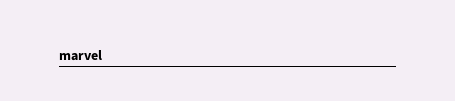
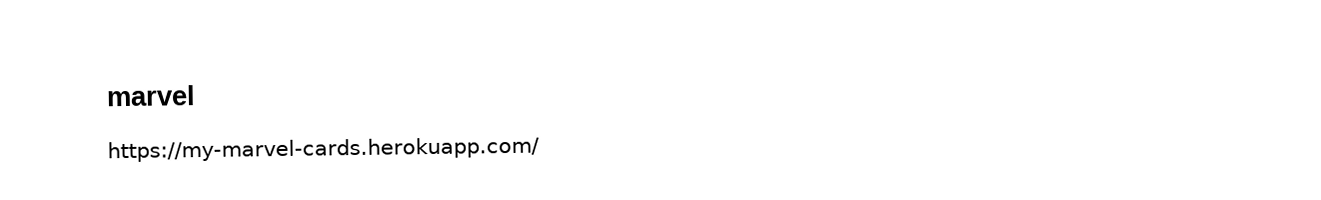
+ https://my-marvel-cards.herokuapp.com/

